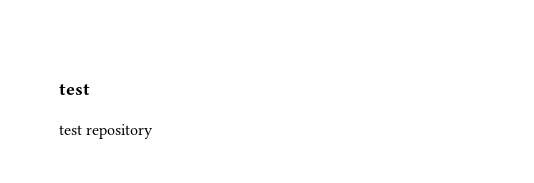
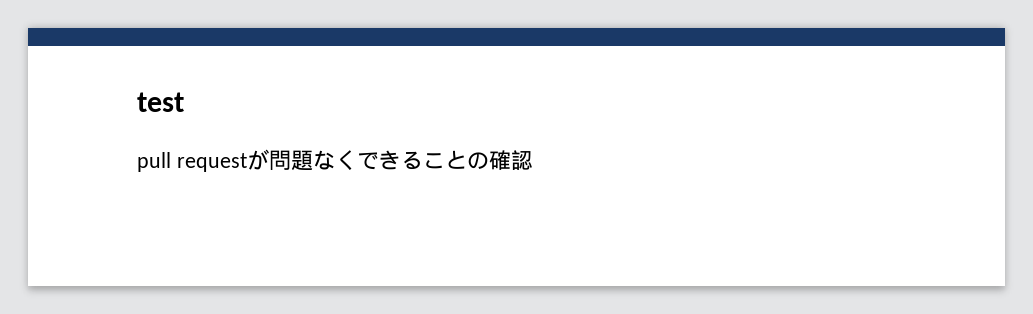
- test repository
+ pull requestが問題なくできることの確認

